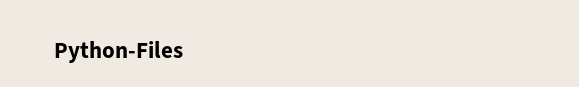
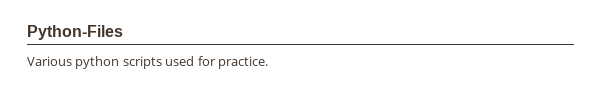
+ Various python scripts used for practice.

